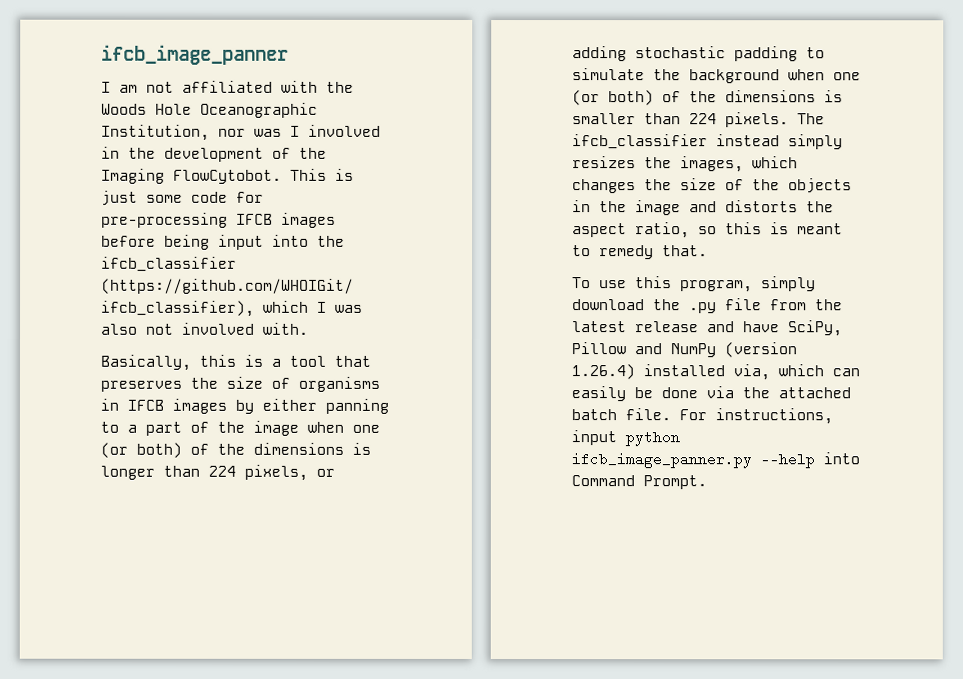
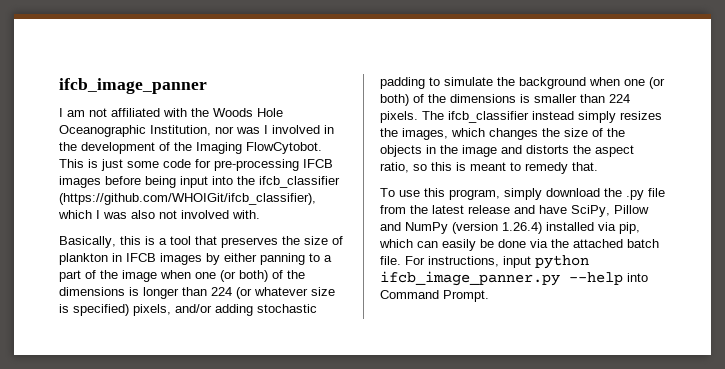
- Basically, this is a tool that preserves the size of organisms in IFCB images by either panning to a part of the image when one (or both) of the dimensions is longer than 224 pixels, or adding stochastic padding to simulate the background when one (or both) of the dimensions is smaller than 224 pixels.
+ Basically, this is a tool that preserves the size of plankton in IFCB images by either panning to a part of the image when one (or both) of the dimensions is longer than 224 (or whatever size is specified) pixels, and/or adding stochastic padding to simulate the background when one (or both) of the dimensions is smaller than 224 pixels.
- To use this program, simply download the .py file from the latest release and have SciPy, Pillow and NumPy (version 1.26.4) installed via, which can easily be done via the attached batch file.
+ To use this program, simply download the .py file from the latest release and have SciPy, Pillow and NumPy (version 1.26.4) installed via pip, which can easily be done via the attached batch file.

